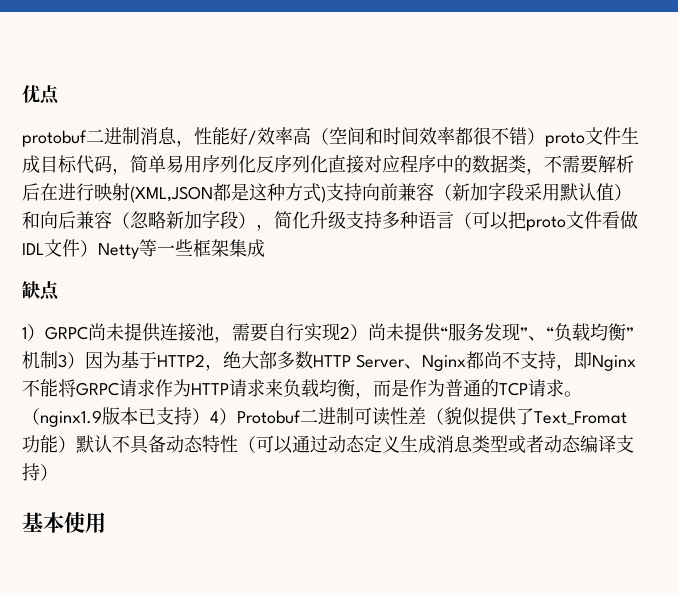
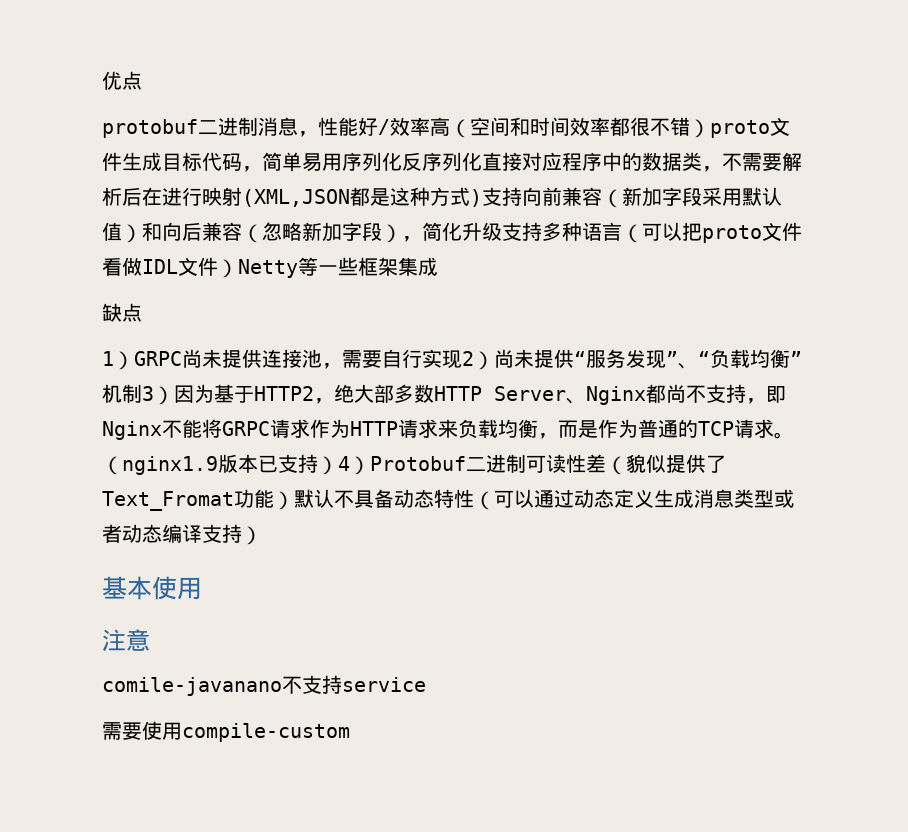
+ 注意
+ comile-javanano不支持service
+ 需要使用compile-custom

